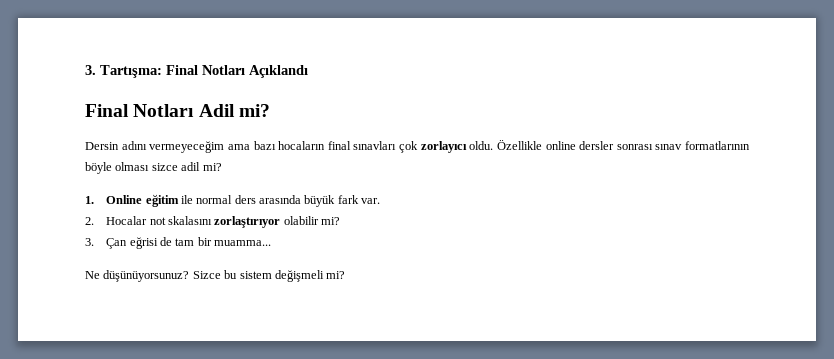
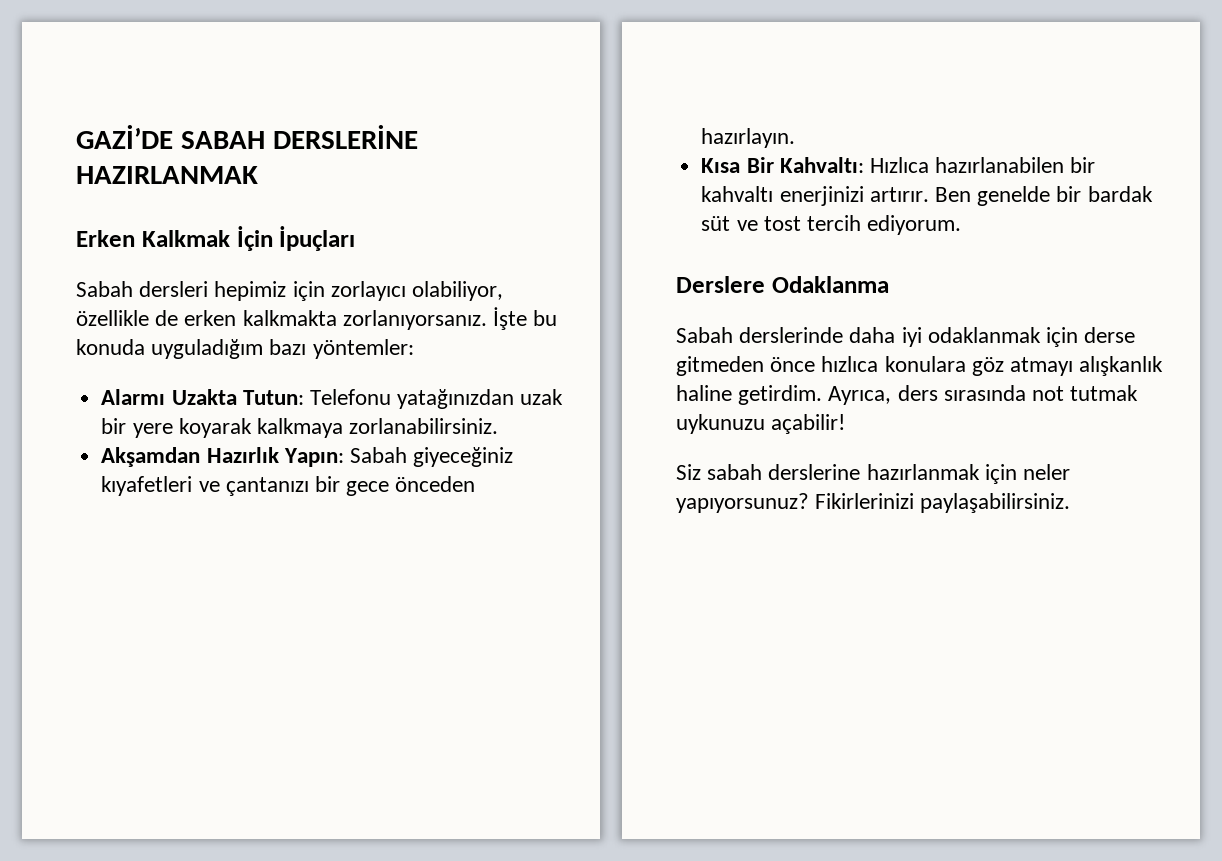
- 3. Tartışma: Final Notları Açıklandı
- Final Notları Adil mi?
- Dersin adını vermeyeceğim ama bazı hocaların final sınavları çok zorlayıcı oldu. Özellikle online dersler sonrası sınav formatlarının böyle olması sizce adil mi?
- 1. Online eğitim ile normal ders arasında büyük fark var.
- 2. Hocalar not skalasını zorlaştırıyor olabilir mi?
- 3. Çan eğrisi de tam bir muamma...
- Ne düşünüyorsunuz? Sizce bu sistem değişmeli mi?
+ GAZİ’DE SABAH DERSLERİNE HAZIRLANMAK
+ Erken Kalkmak İçin İpuçları
+ Sabah dersleri hepimiz için zorlayıcı olabiliyor, özellikle de erken kalkmakta zorlanıyorsanız. İşte bu konuda uyguladığım bazı yöntemler:
+ Alarmı Uzakta Tutun: Telefonu yatağınızdan uzak bir yere koyarak kalkmaya zorlanabilirsiniz.
+ Akşamdan Hazırlık Yapın: Sabah giyeceğiniz kıyafetleri ve çantanızı bir gece önceden hazırlayın.
+ Kısa Bir Kahvaltı: Hızlıca hazırlanabilen bir kahvaltı enerjinizi artırır. Ben genelde bir bardak süt ve tost tercih ediyorum.
+ Derslere Odaklanma
+ Sabah derslerinde daha iyi odaklanmak için derse gitmeden önce hızlıca konulara göz atmayı alışkanlık haline getirdim. Ayrıca, ders sırasında not tutmak uykunuzu açabilir!
+ Siz sabah derslerine hazırlanmak için neler yapıyorsunuz? Fikirlerinizi paylaşabilirsiniz.

